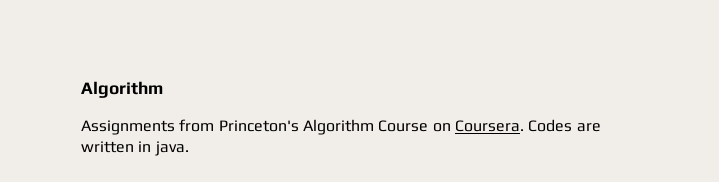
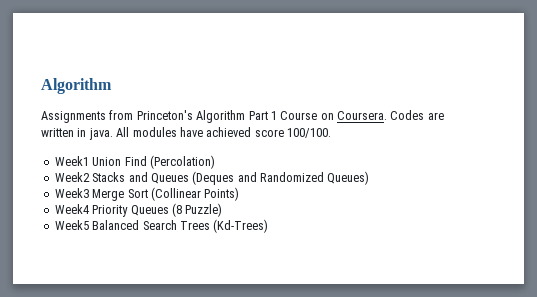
- Assignments from Princeton's Algorithm Course on Coursera.
+ Assignments from Princeton's Algorithm Part 1 Course on Coursera.
+ All modules have achieved score 100/100.
+ Week1 Union Find (Percolation)
+ Week2 Stacks and Queues (Deques and Randomized Queues)
+ Week3 Merge Sort (Collinear Points)
+ Week4 Priority Queues (8 Puzzle)
+ Week5 Balanced Search Trees (Kd-Trees)

